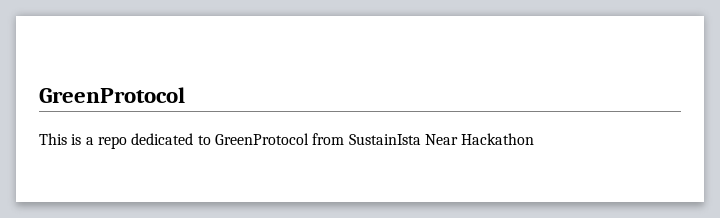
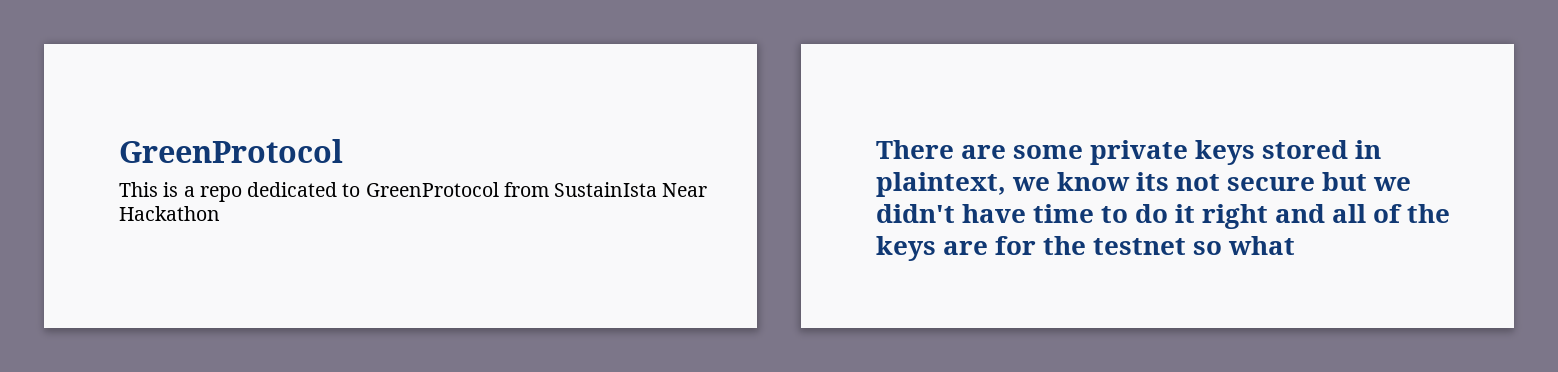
+ There are some private keys stored in plaintext, we know its not secure but we didn't have time to do it right and all of the keys are for the testnet so what

